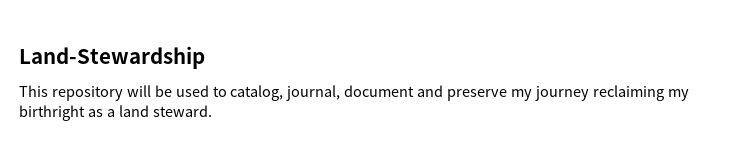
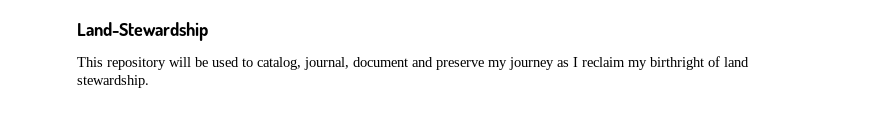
- This repository will be used to catalog, journal, document and preserve my journey reclaiming my birthright as a land steward.
+ This repository will be used to catalog, journal, document and preserve my journey as I reclaim my birthright of land stewardship.

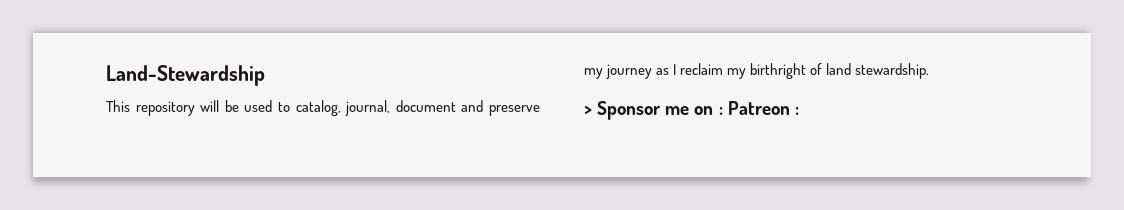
+ > Sponsor me on : Patreon :

